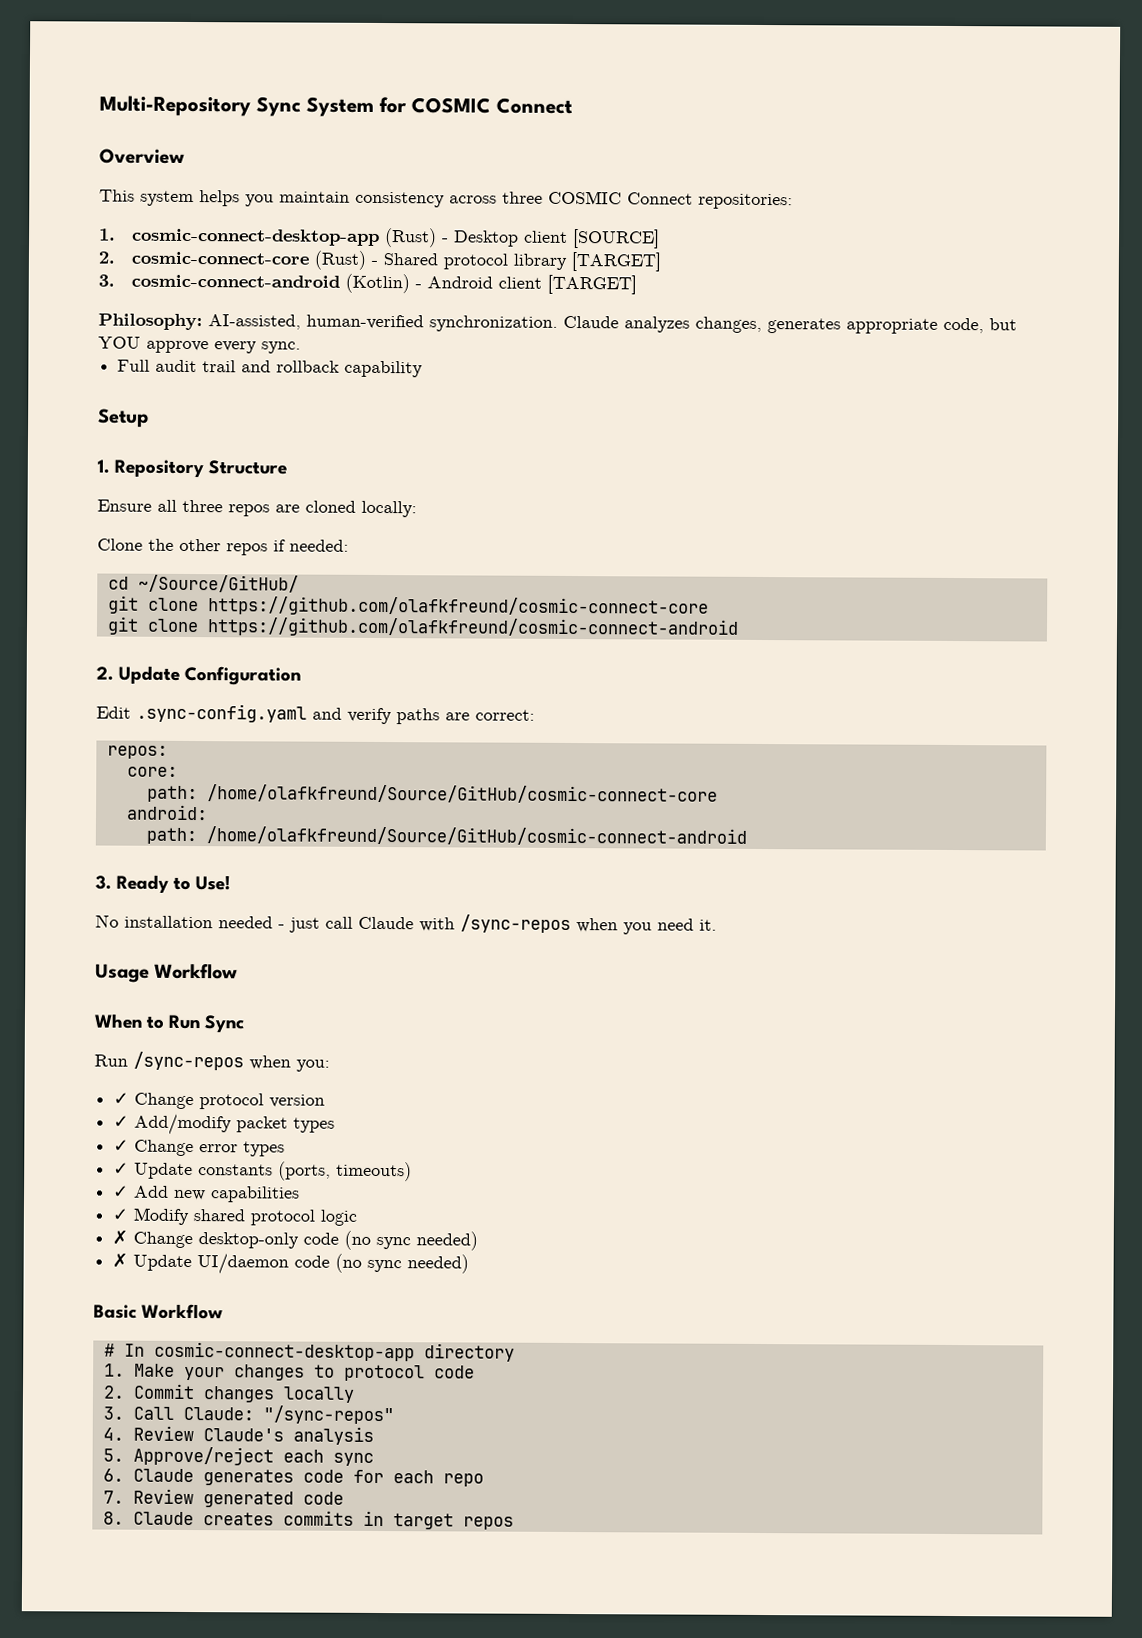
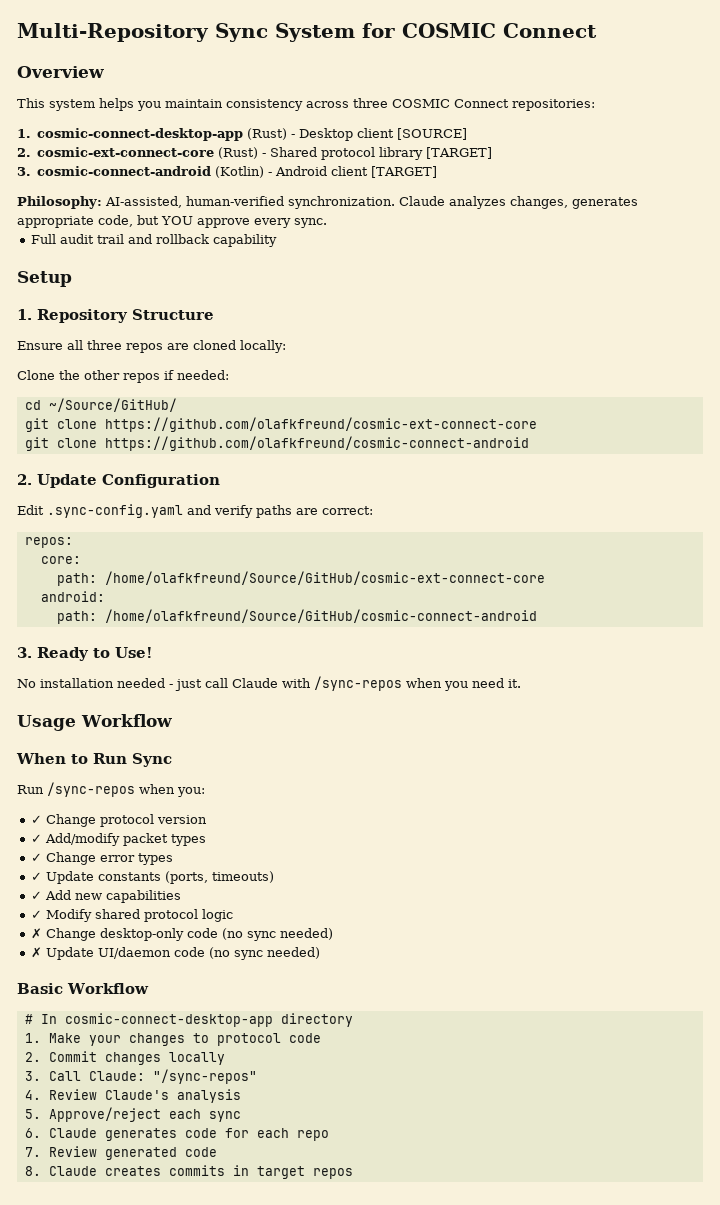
- 2. cosmic-connect-core (Rust) - Shared protocol library [TARGET]
+ 2. cosmic-ext-connect-core (Rust) - Shared protocol library [TARGET]
- git clone https://github.com/olafkfreund/cosmic-connect-core
+ git clone https://github.com/olafkfreund/cosmic-ext-connect-core
- path: /home/olafkfreund/Source/GitHub/cosmic-connect-core
+ path: /home/olafkfreund/Source/GitHub/cosmic-ext-connect-core

